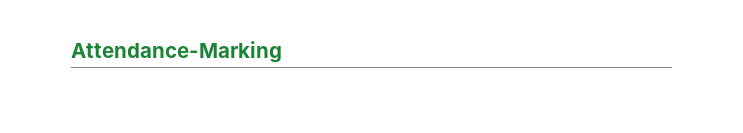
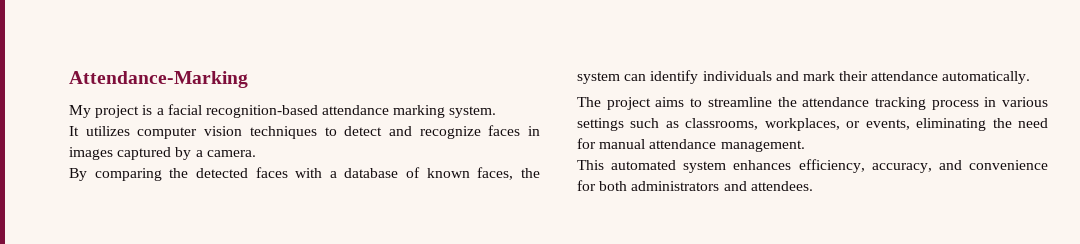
+ My project is a facial recognition-based attendance marking system.
+ It utilizes computer vision techniques to detect and recognize faces in images captured by a camera.
+ By comparing the detected faces with a database of known faces, the system can identify individuals and mark their attendance automatically.
+ The project aims to streamline the attendance tracking process in various settings such as classrooms, workplaces, or events, eliminating the need for manual attendance management.
+ This automated system enhances efficiency, accuracy, and convenience for both administrators and attendees.

